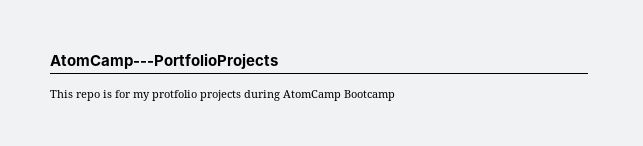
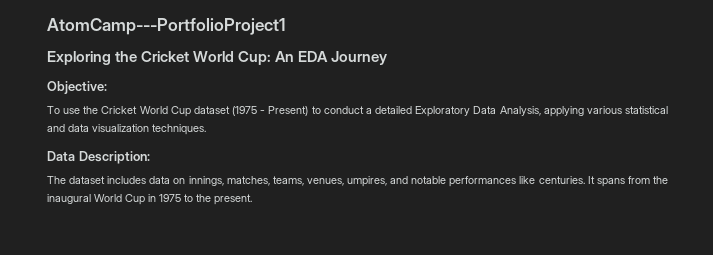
- AtomCamp---PortfolioProjects
- This repo is for my protfolio projects during AtomCamp Bootcamp
+ AtomCamp---PortfolioProject1
+ Exploring the Cricket World Cup: An EDA Journey
+ Objective:
+ To use the Cricket World Cup dataset (1975 - Present) to conduct a detailed Exploratory Data Analysis, applying various statistical and data visualization techniques.
+ Data Description:
+ The dataset includes data on innings, matches, teams, venues, umpires, and notable performances like centuries. It spans from the inaugural World Cup in 1975 to the present.

